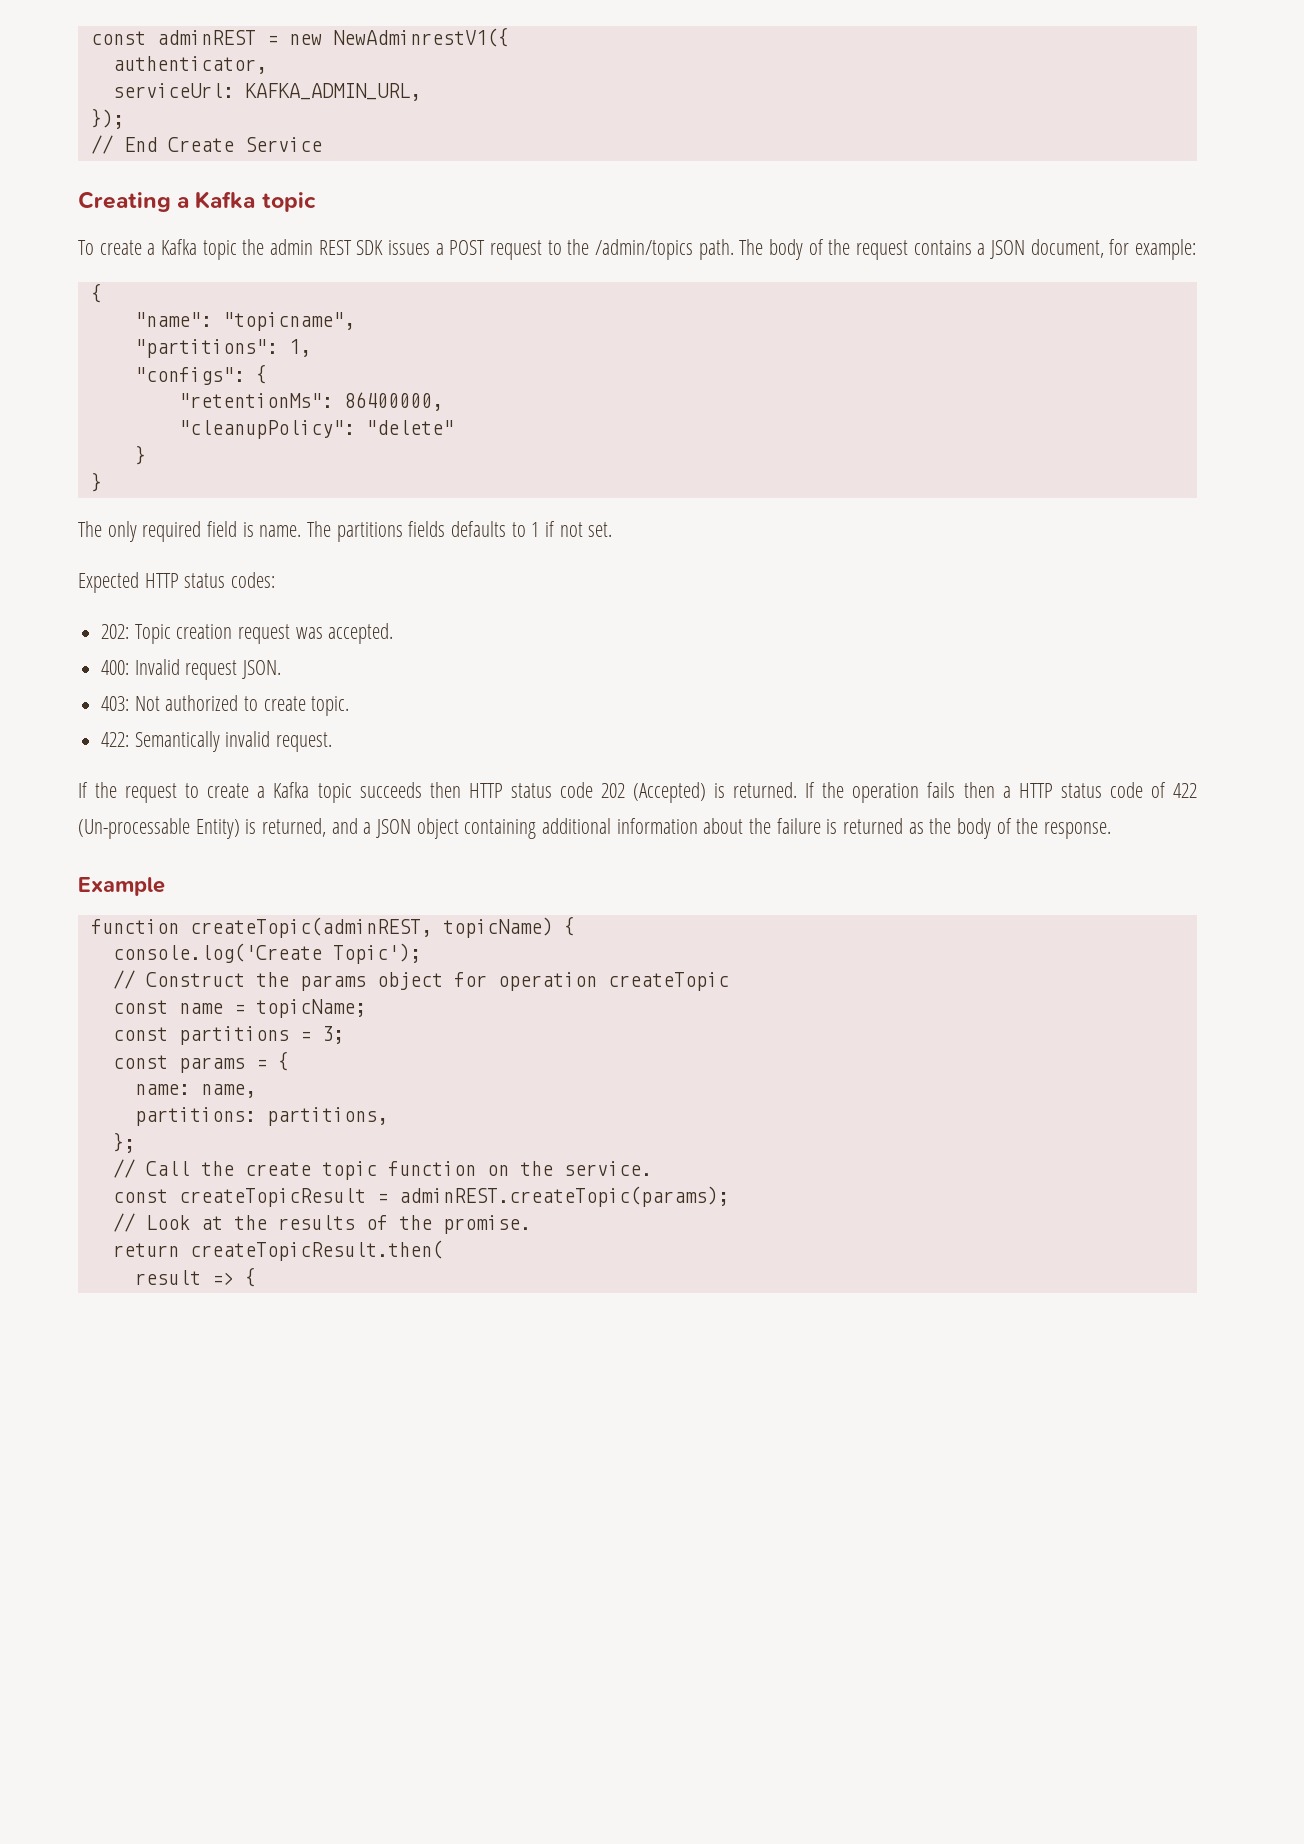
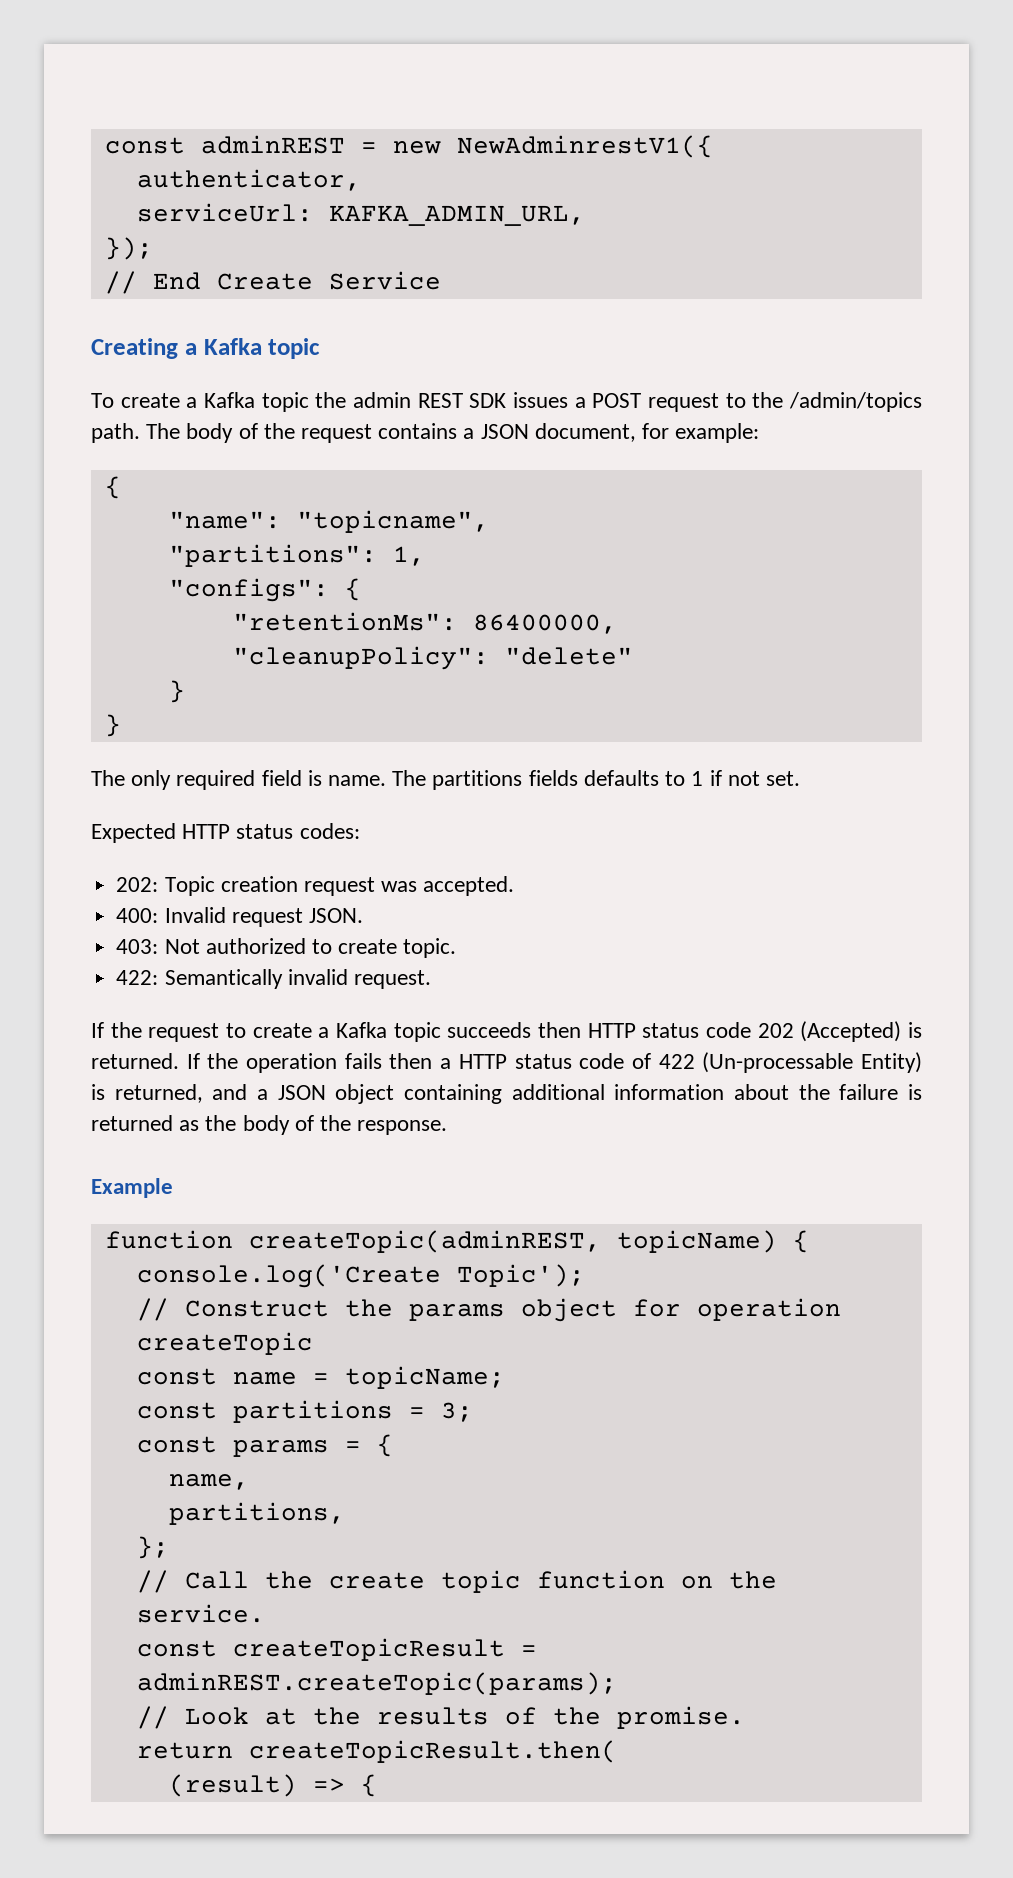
- name: name,
+ name,
- partitions: partitions,
+ partitions,
- result => {
+ (result) => {

